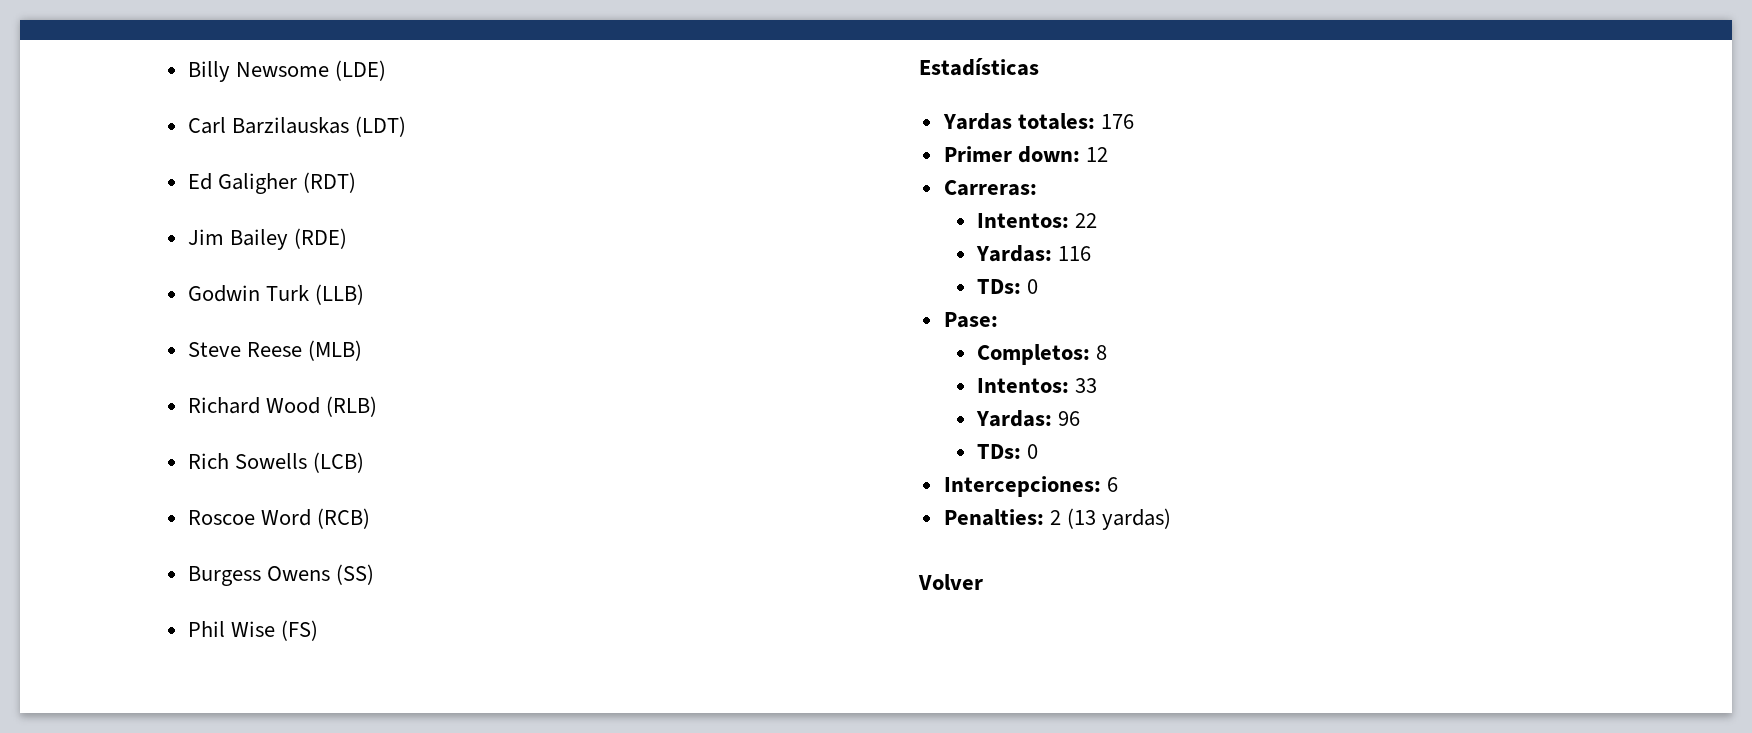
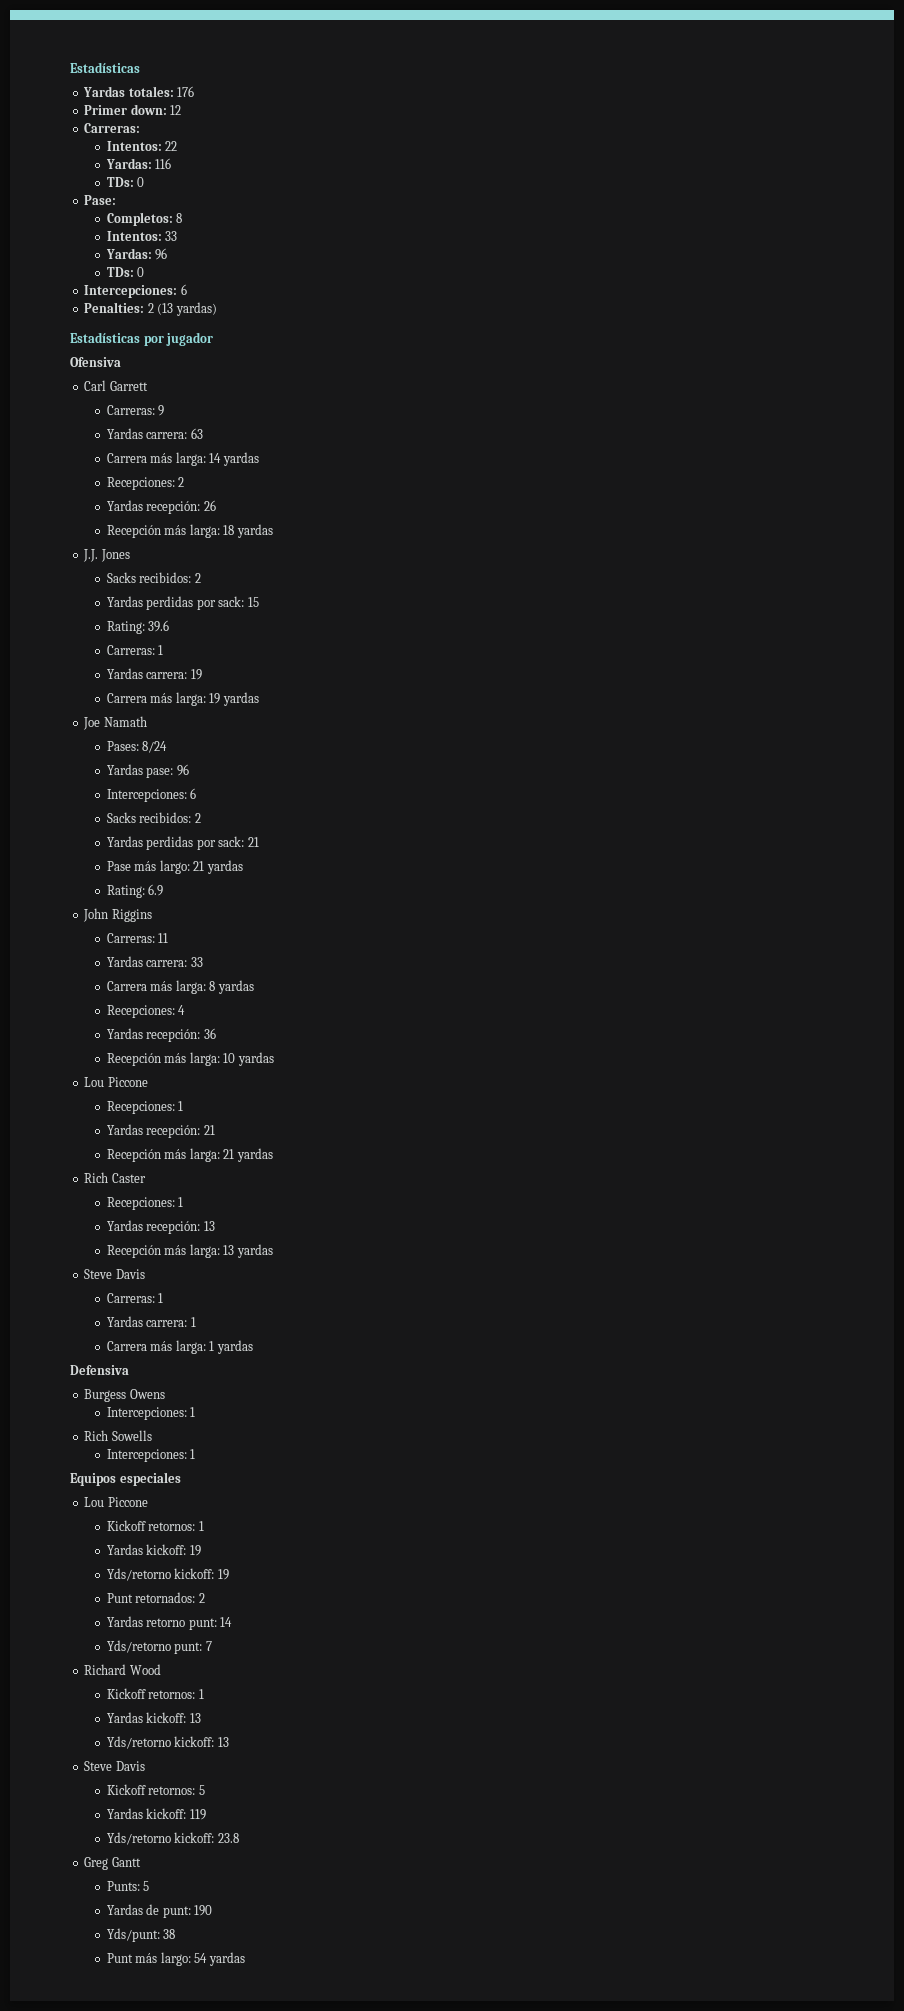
- Billy Newsome (LDE)
- Carl Barzilauskas (LDT)
- Ed Galigher (RDT)
- Jim Bailey (RDE)
- Godwin Turk (LLB)
- Steve Reese (MLB)
- Richard Wood (RLB)
- Rich Sowells (LCB)
- Roscoe Word (RCB)
- Burgess Owens (SS)
- Phil Wise (FS)
- Volver
+ Estadísticas por jugador
+ Ofensiva
+ Carl Garrett
+ Carreras: 9
+ Yardas carrera: 63
+ Carrera más larga: 14 yardas
+ Recepciones: 2
+ Yardas recepción: 26
+ Recepción más larga: 18 yardas
+ J.J. Jones
+ Sacks recibidos: 2
+ Yardas perdidas por sack: 15
+ Rating: 39.6
+ Carreras: 1
+ Yardas carrera: 19
+ Carrera más larga: 19 yardas
+ Joe Namath
+ Pases: 8/24
+ Yardas pase: 96
+ Intercepciones: 6
+ Sacks recibidos: 2
+ Yardas perdidas por sack: 21
+ Pase más largo: 21 yardas
+ Rating: 6.9
+ John Riggins
+ Carreras: 11
+ Yardas carrera: 33
+ Carrera más larga: 8 yardas
+ Recepciones: 4
+ Yardas recepción: 36
+ Recepción más larga: 10 yardas
+ Lou Piccone
+ Recepciones: 1
+ Yardas recepción: 21
+ Recepción más larga: 21 yardas
+ Rich Caster
+ Recepciones: 1
+ Yardas recepción: 13
+ Recepción más larga: 13 yardas
+ Steve Davis
+ Carreras: 1
+ Yardas carrera: 1
+ Carrera más larga: 1 yardas
+ Defensiva
+ Burgess Owens
+ Intercepciones: 1
+ Rich Sowells
+ Intercepciones: 1
+ Equipos especiales
+ Lou Piccone
+ Kickoff retornos: 1
+ Yardas kickoff: 19
+ Yds/retorno kickoff: 19
+ Punt retornados: 2
+ Yardas retorno punt: 14
+ Yds/retorno punt: 7
+ Richard Wood
+ Kickoff retornos: 1
+ Yardas kickoff: 13
+ Yds/retorno kickoff: 13
+ Steve Davis
+ Kickoff retornos: 5
+ Yardas kickoff: 119
+ Yds/retorno kickoff: 23.8
+ Greg Gantt
+ Punts: 5
+ Yardas de punt: 190
+ Yds/punt: 38
+ Punt más largo: 54 yardas

